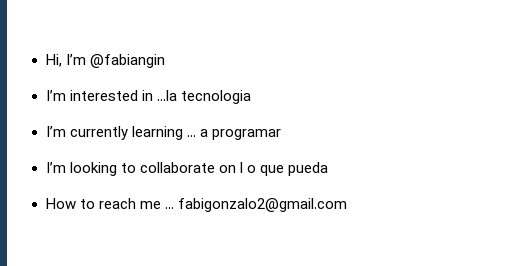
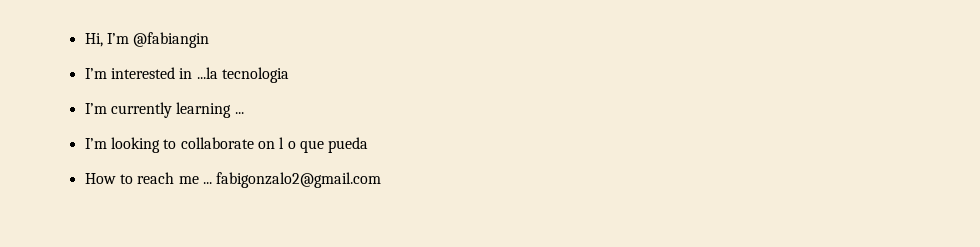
- I’m currently learning ... a programar
+ I’m currently learning ...

